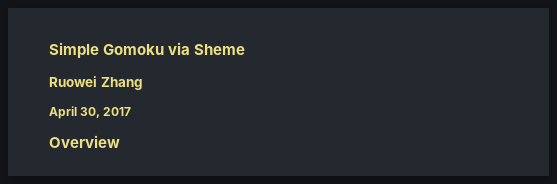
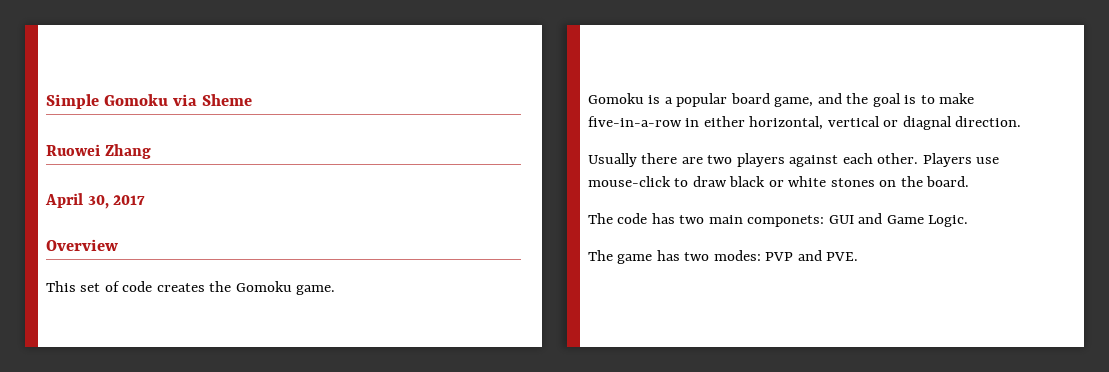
+ This set of code creates the Gomoku game.
+ Gomoku is a popular board game, and the goal is to make five-in-a-row in either horizontal, vertical or diagnal direction.
+ Usually there are two players against each other. Players use mouse-click to draw black or white stones on the board.
+ The code has two main componets: GUI and Game Logic.
+ The game has two modes: PVP and PVE.

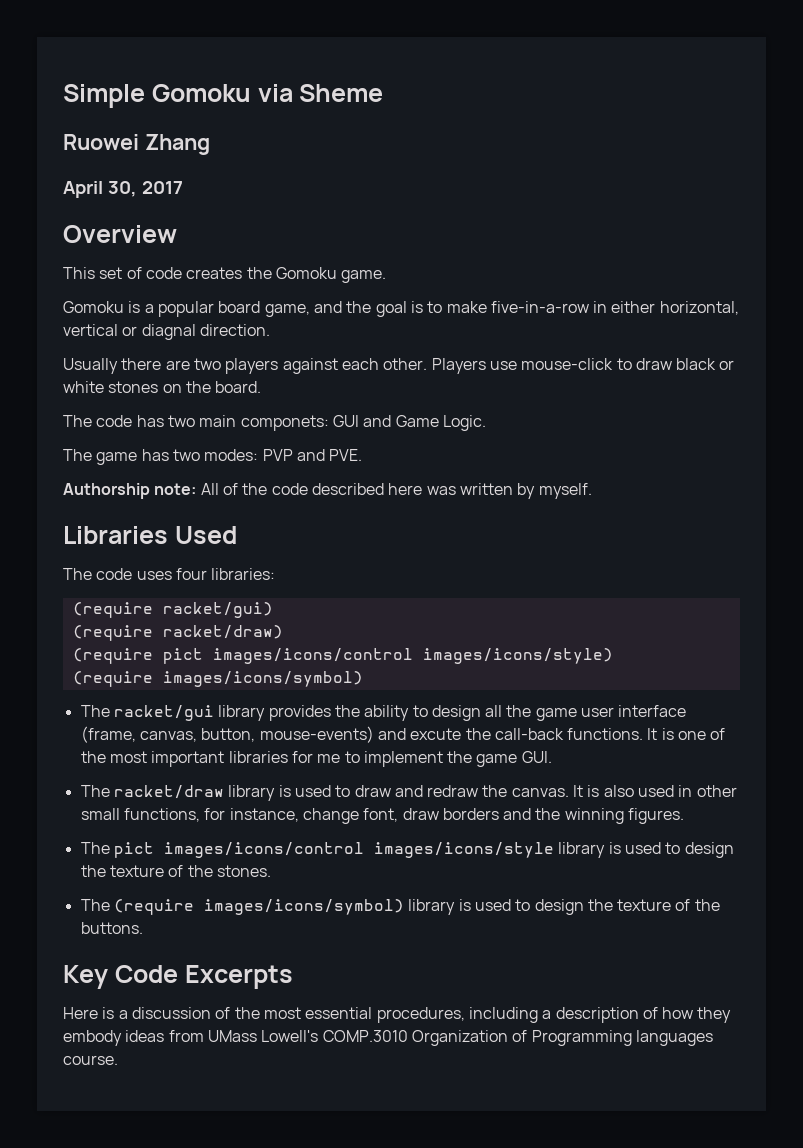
+ Authorship note: All of the code described here was written by myself.
+ Libraries Used
+ The code uses four libraries:
+ (require racket/gui)
+ (require racket/draw)
+ (require pict images/icons/control images/icons/style)
+ (require images/icons/symbol)
+ The racket/gui library provides the ability to design all the game user interface (frame, canvas, button, mouse-events) and excute the call-back functions. It is one of the most important libraries for me to implement the game GUI.
+ The racket/draw library is used to draw and redraw the canvas. It is also used in other small functions, for instance, change font, draw borders and the winning figures.
+ The pict images/icons/control images/icons/style library is used to design the texture of the stones.
+ The (require images/icons/symbol) library is used to design the texture of the buttons.
+ Key Code Excerpts
+ Here is a discussion of the most essential procedures, including a description of how they embody ideas from UMass Lowell's COMP.3010 Organization of Programming languages course.

